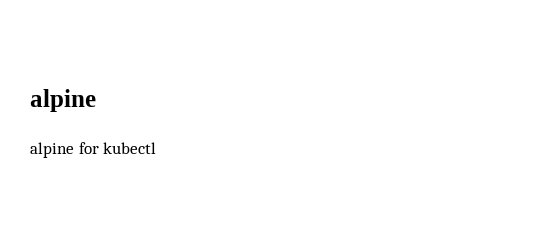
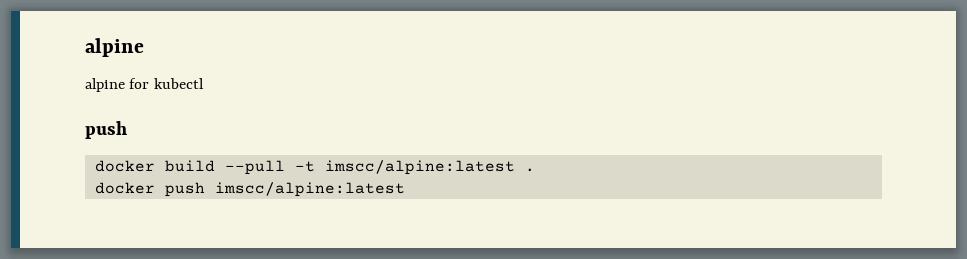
  alpine for kubectl
+ push
+ docker build --pull -t imscc/alpine:latest .
+ docker push imscc/alpine:latest

